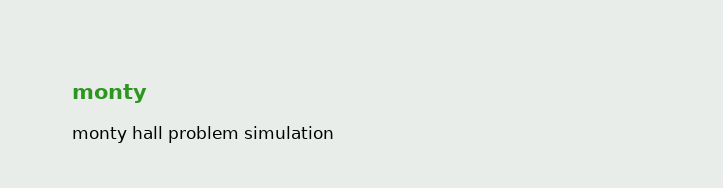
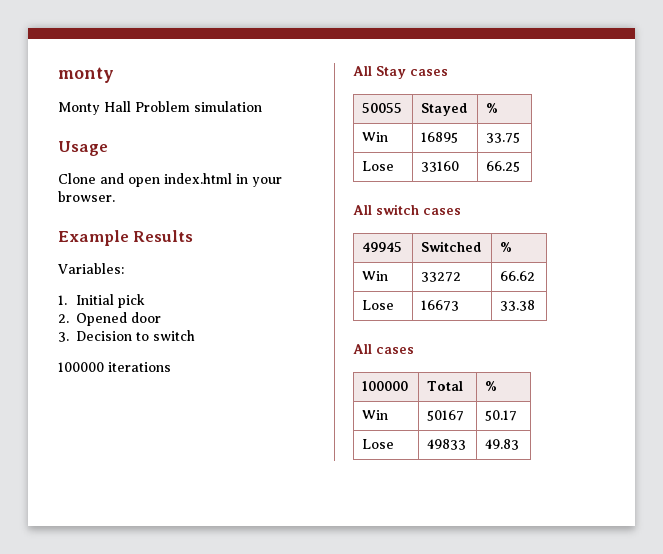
- monty hall problem simulation
+ Monty Hall Problem simulation
+ Usage
+ Clone and open index.html in your browser.
+ Example Results
+ Variables:
+ 1. Initial pick
+ 2. Opened door
+ 3. Decision to switch
+ 100000 iterations
+ All Stay cases
+ 50055 | Stayed | %
+ Win | 16895 | 33.75
+ Lose | 33160 | 66.25
+ All switch cases
+ 49945 | Switched | %
+ Win | 33272 | 66.62
+ Lose | 16673 | 33.38
+ All cases
+ 100000 | Total | %
+ Win | 50167 | 50.17
+ Lose | 49833 | 49.83

